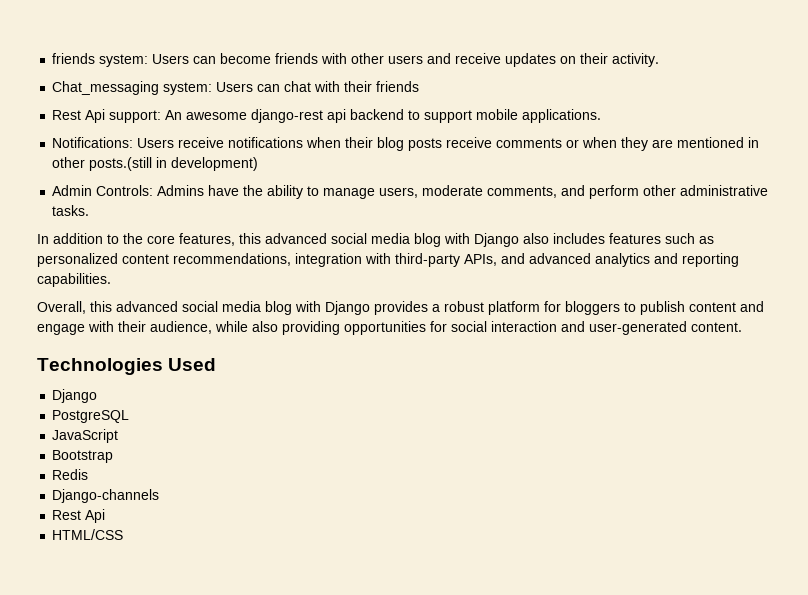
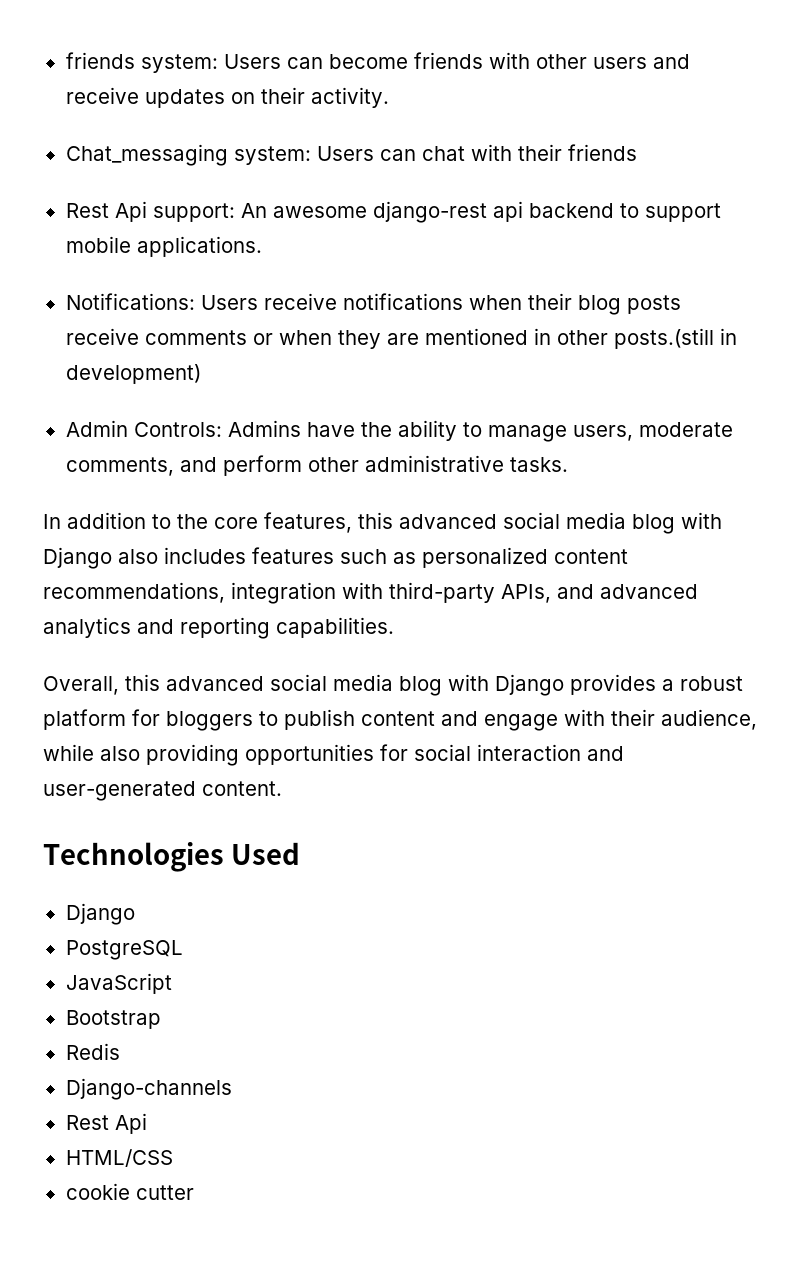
+ cookie cutter

